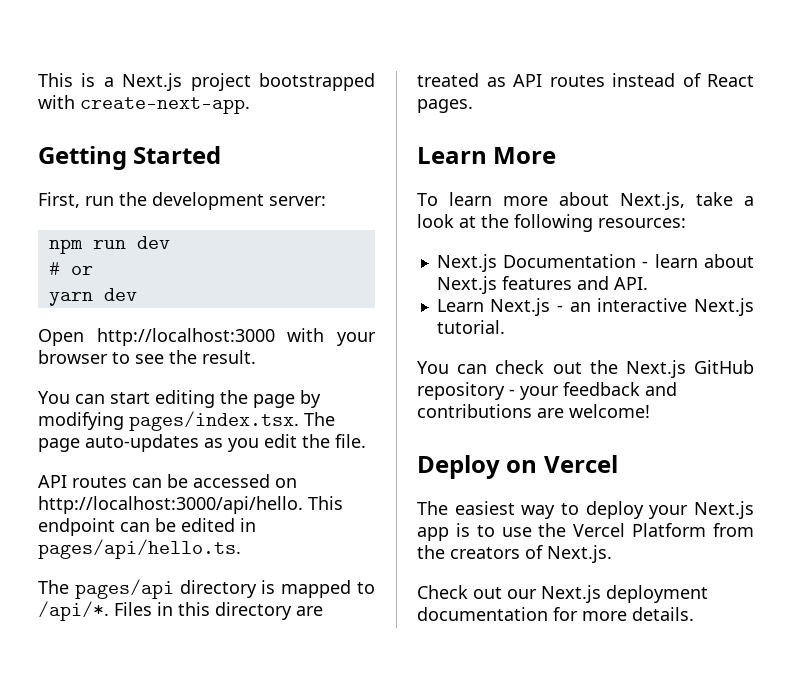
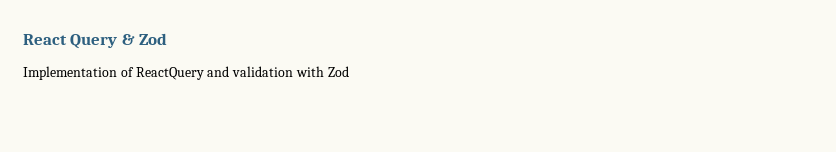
- This is a Next.js project bootstrapped with create-next-app.
- Getting Started
- First, run the development server:
- npm run dev
- # or
- yarn dev
- Open http://localhost:3000 with your browser to see the result.
- You can start editing the page by modifying pages/index.tsx. The page auto-updates as you edit the file.
- API routes can be accessed on http://localhost:3000/api/hello. This endpoint can be edited in pages/api/hello.ts.
- The pages/api directory is mapped to /api/*. Files in this directory are treated as API routes instead of React pages.
- Learn More
- To learn more about Next.js, take a look at the following resources:
- Next.js Documentation - learn about Next.js features and API.
- Learn Next.js - an interactive Next.js tutorial.
- You can check out the Next.js GitHub repository - your feedback and contributions are welcome!
- Deploy on Vercel
- The easiest way to deploy your Next.js app is to use the Vercel Platform from the creators of Next.js.
- Check out our Next.js deployment documentation for more details.
+ React Query & Zod
+ Implementation of ReactQuery and validation with Zod

